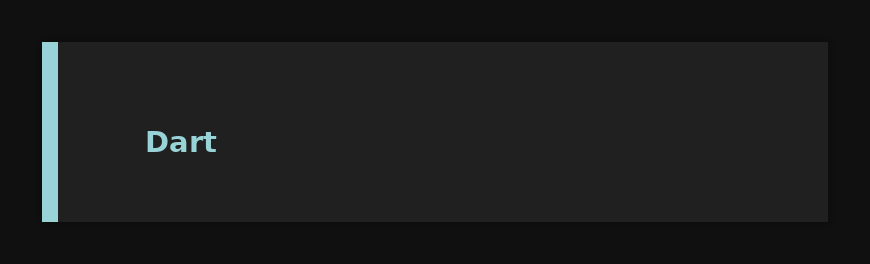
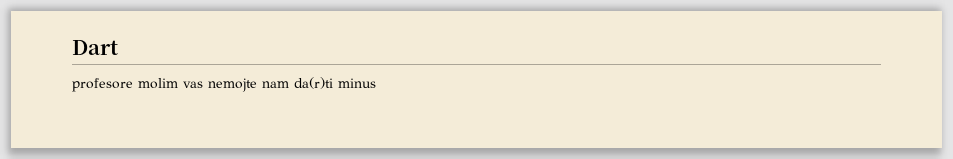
+ profesore molim vas nemojte nam da(r)ti minus

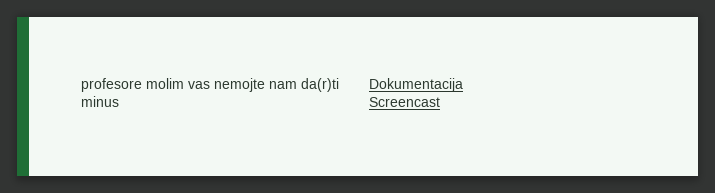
- Dart
+ Dokumentacija
+ Screencast

